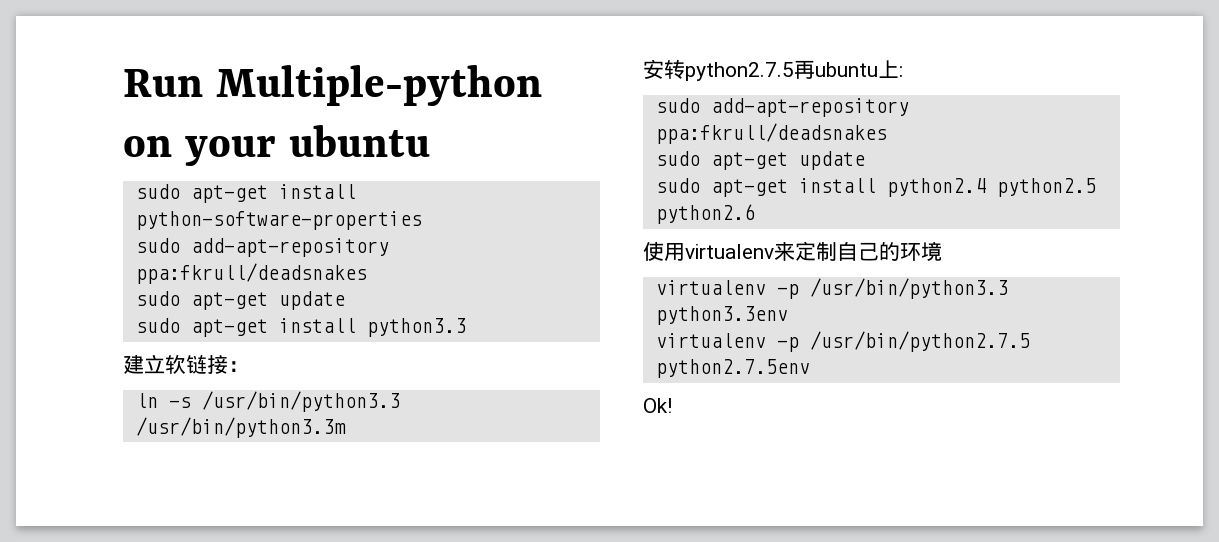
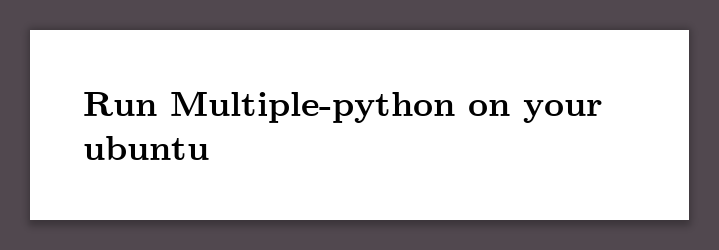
- sudo apt-get install python-software-properties
- sudo add-apt-repository ppa:fkrull/deadsnakes
- sudo apt-get update
- sudo apt-get install python3.3
- 建立软链接：
- ln -s /usr/bin/python3.3 /usr/bin/python3.3m
- 安转python2.7.5再ubuntu上:
- sudo add-apt-repository ppa:fkrull/deadsnakes
- sudo apt-get update
- sudo apt-get install python2.4 python2.5 python2.6
- 使用virtualenv来定制自己的环境
- virtualenv -p /usr/bin/python3.3 python3.3env
- virtualenv -p /usr/bin/python2.7.5 python2.7.5env
- Ok!

